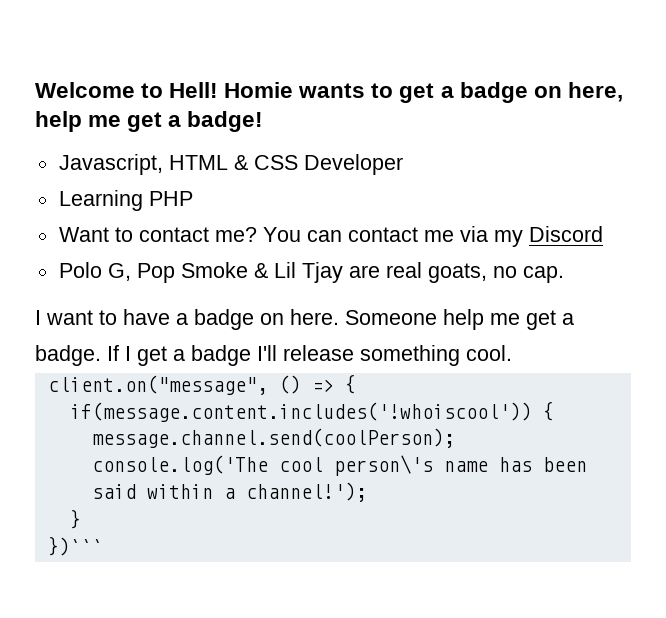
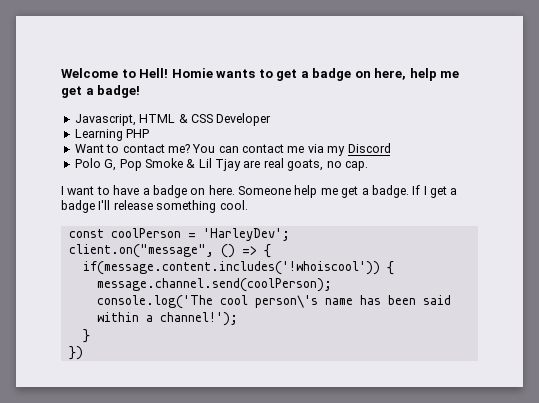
+ const coolPerson = 'HarleyDev';
- })```
+ })

